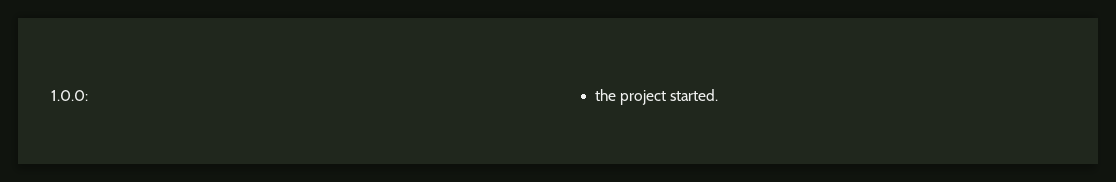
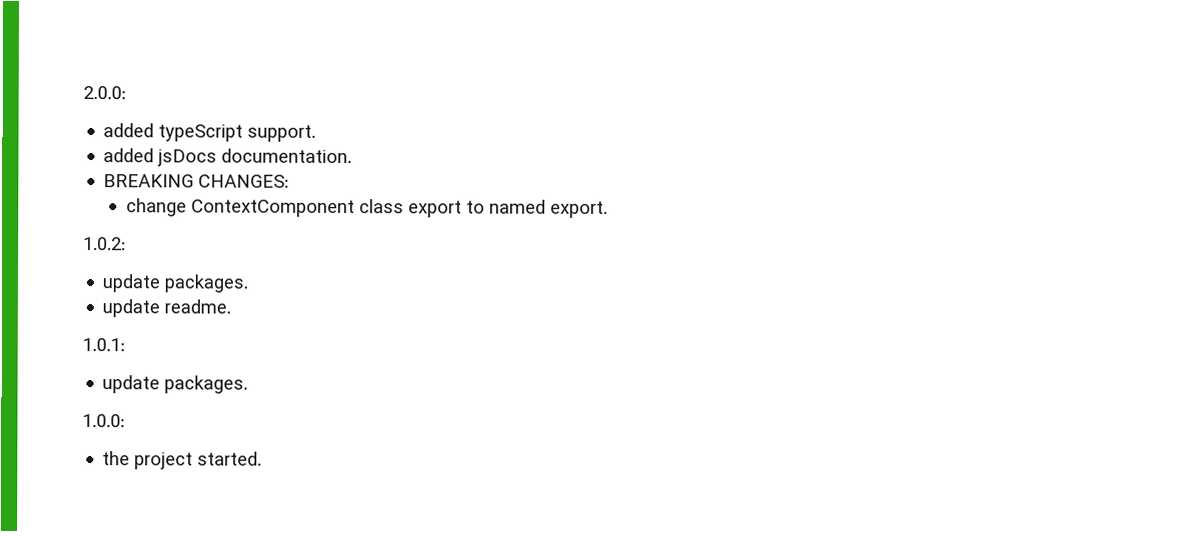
+ 2.0.0:
+ added typeScript support.
+ added jsDocs documentation.
+ BREAKING CHANGES:
+ change ContextComponent class export to named export.
+ 1.0.2:
+ update packages.
+ update readme.
+ 1.0.1:
+ update packages.

